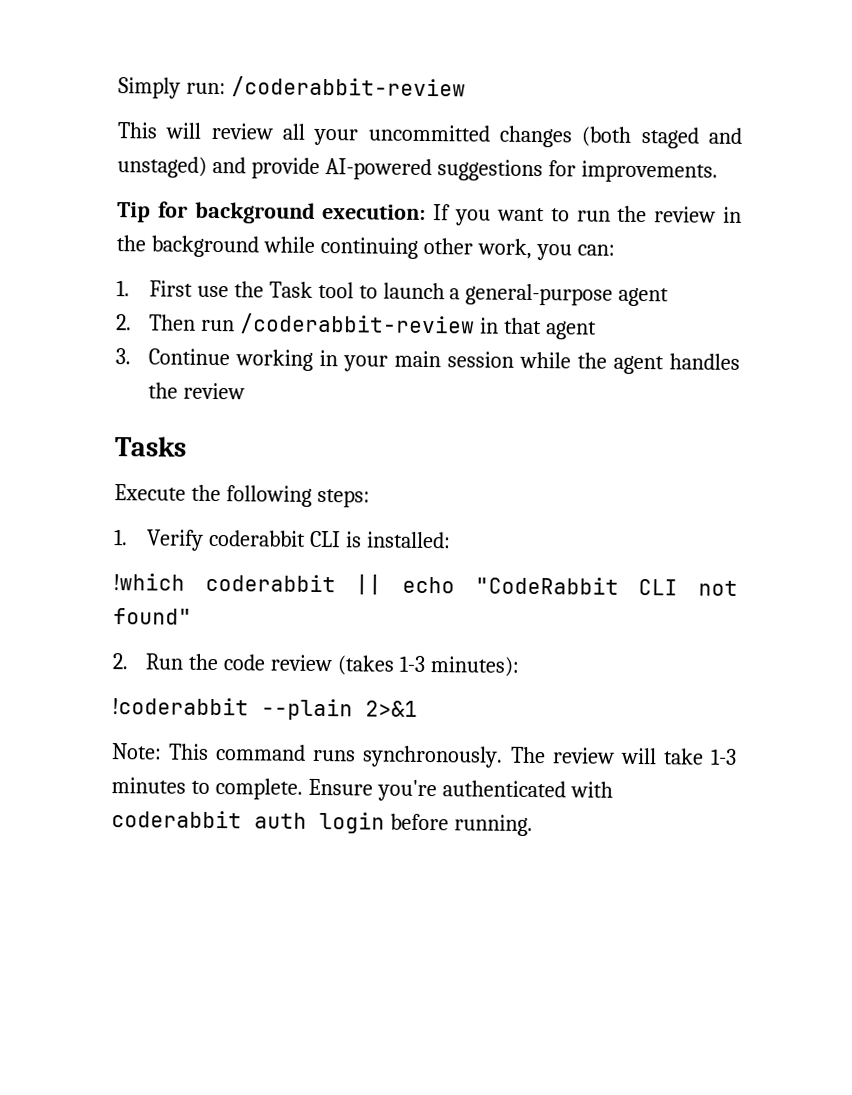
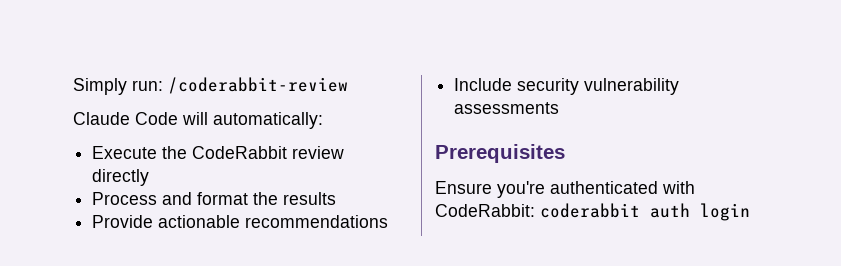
- This will review all your uncommitted changes (both staged and unstaged) and provide AI-powered suggestions for improvements.
- Tip for background execution: If you want to run the review in the background while continuing other work, you can:
- 1. First use the Task tool to launch a general-purpose agent
- 2. Then run /coderabbit-review in that agent
- 3. Continue working in your main session while the agent handles the review
- Tasks
- Execute the following steps:
- 1. Verify coderabbit CLI is installed:
- !which coderabbit || echo "CodeRabbit CLI not found"
- 2. Run the code review (takes 1-3 minutes):
- !coderabbit --plain 2>&1
- Note: This command runs synchronously. The review will take 1-3 minutes to complete. Ensure you're authenticated with coderabbit auth login before running.
+ Claude Code will automatically:
+ Execute the CodeRabbit review directly
+ Process and format the results
+ Provide actionable recommendations
+ Include security vulnerability assessments
+ Prerequisites
+ Ensure you're authenticated with CodeRabbit: coderabbit auth login

